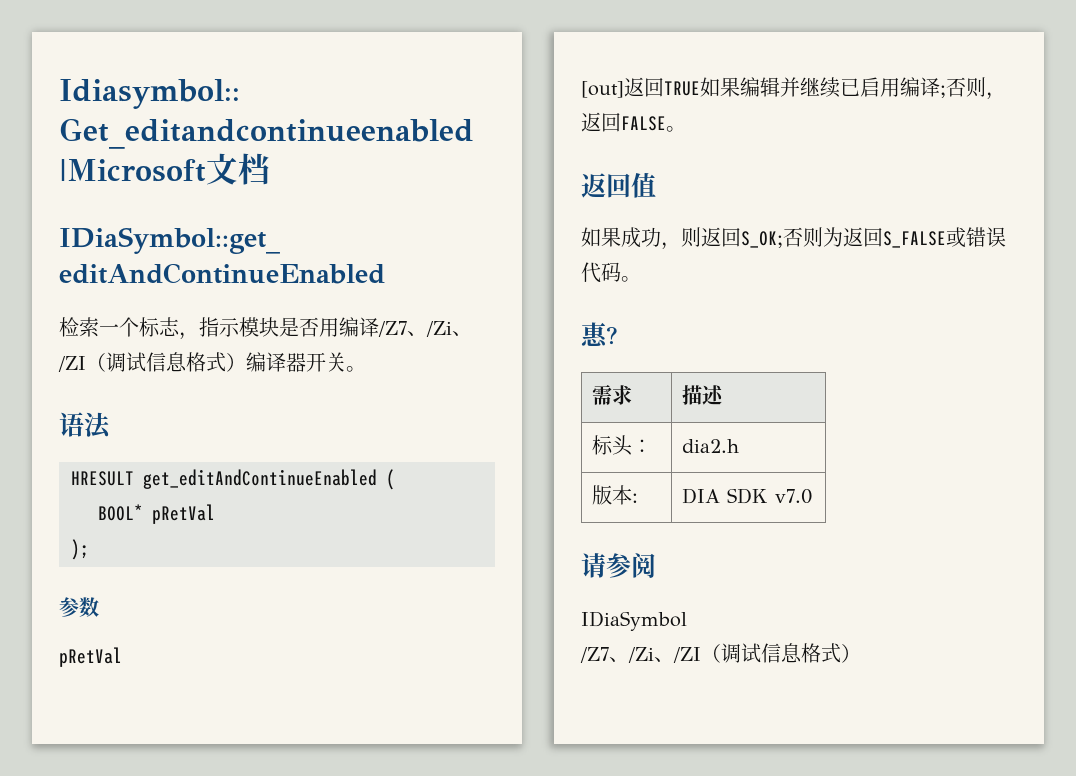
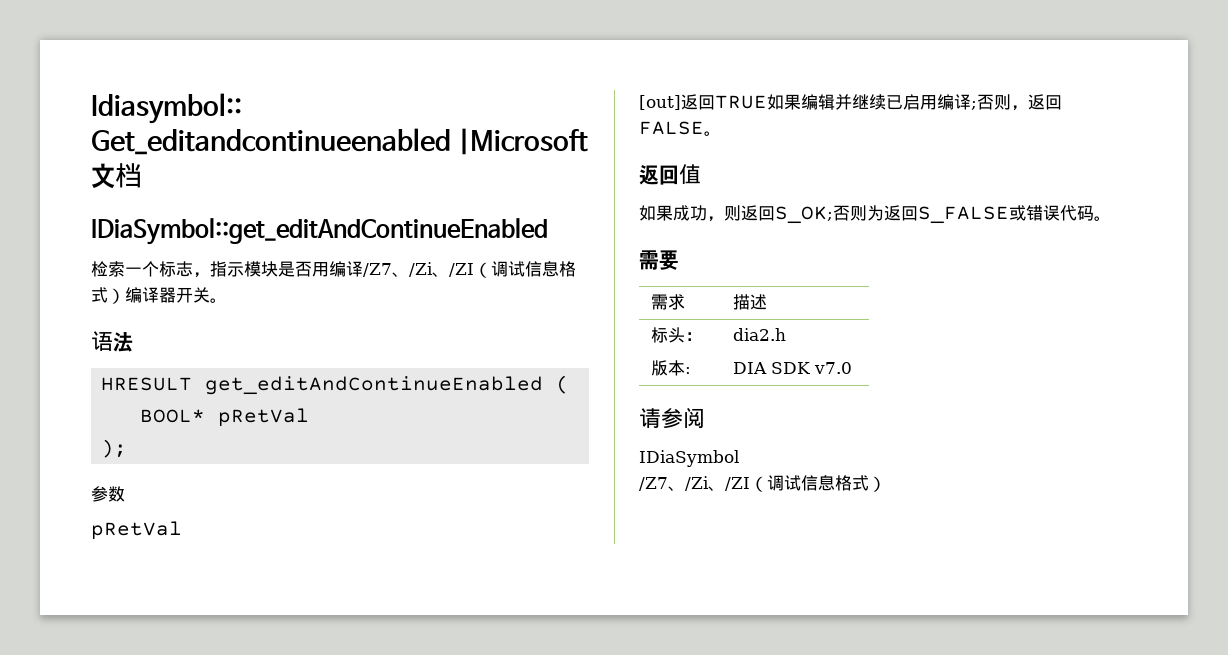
- 惠?
+ 需要

